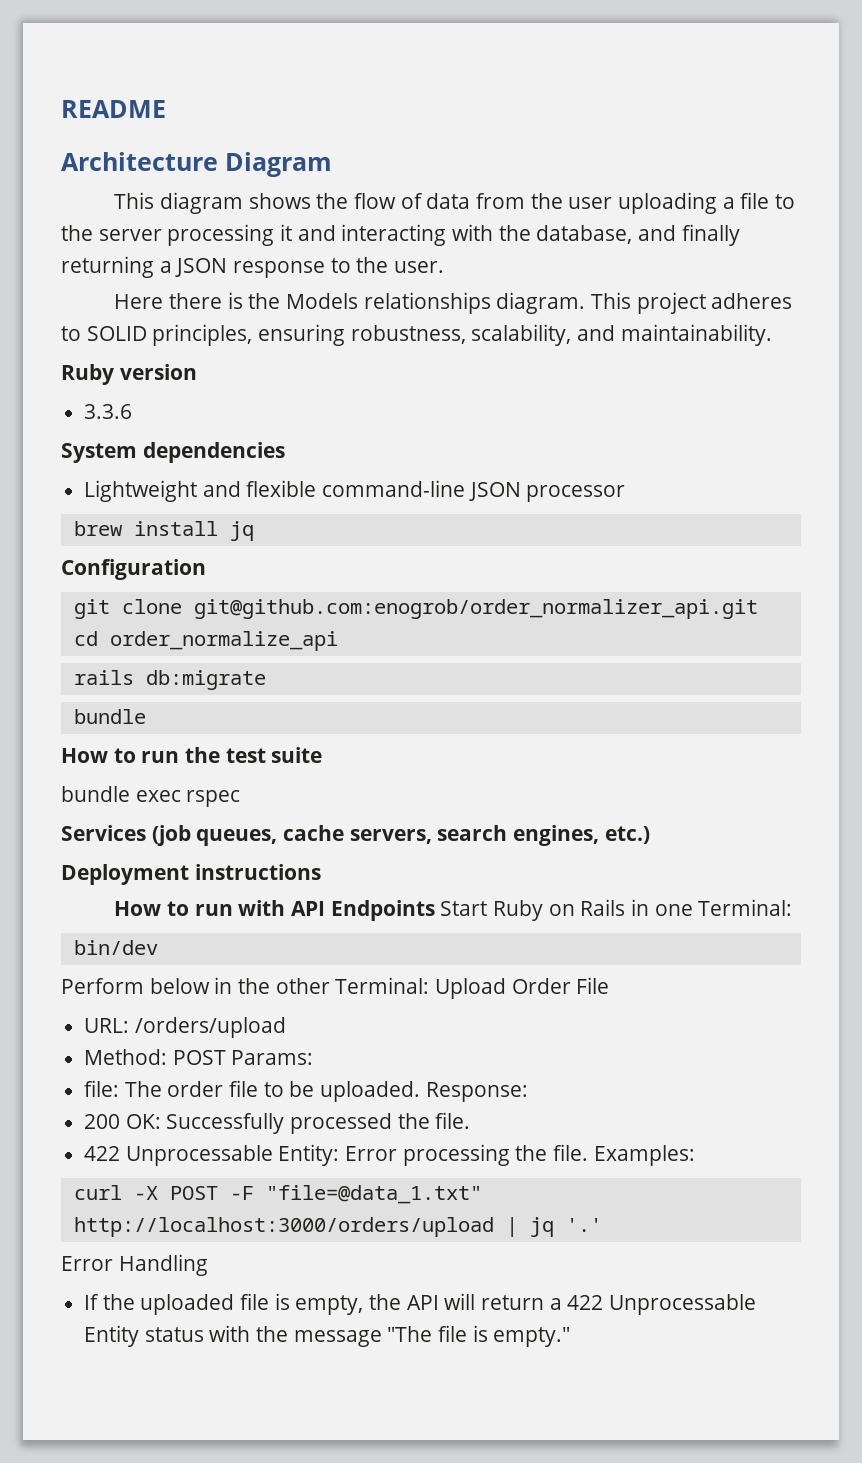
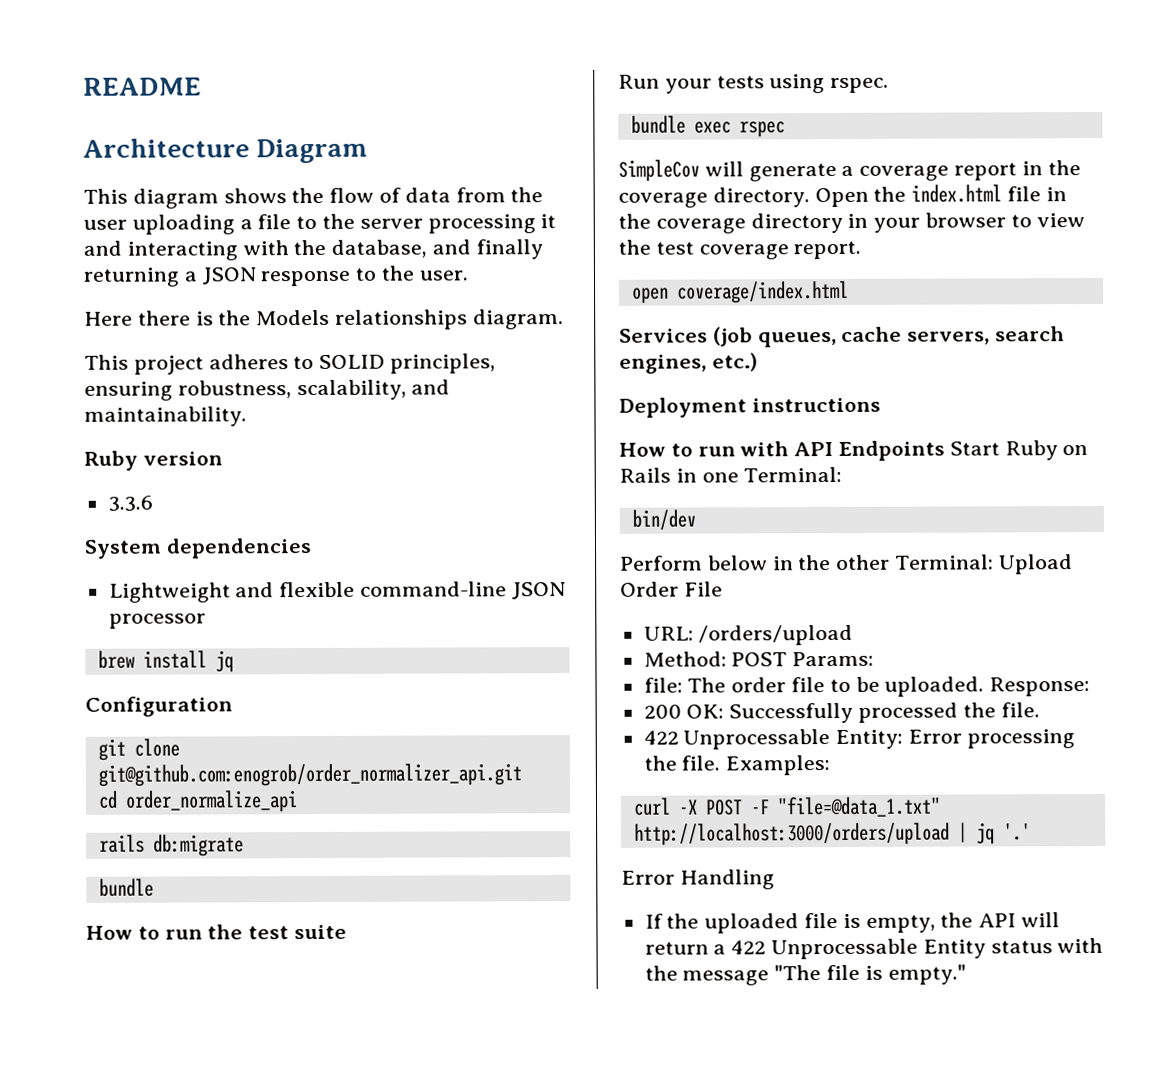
- Here there is the Models relationships diagram. This project adheres to SOLID principles, ensuring robustness, scalability, and maintainability.
+ Here there is the Models relationships diagram.
+ This project adheres to SOLID principles, ensuring robustness, scalability, and maintainability.
+ Run your tests using rspec.
  bundle exec rspec
+ SimpleCov will generate a coverage report in the coverage directory. Open the index.html file in the coverage directory in your browser to view the test coverage report.
+ open coverage/index.html

